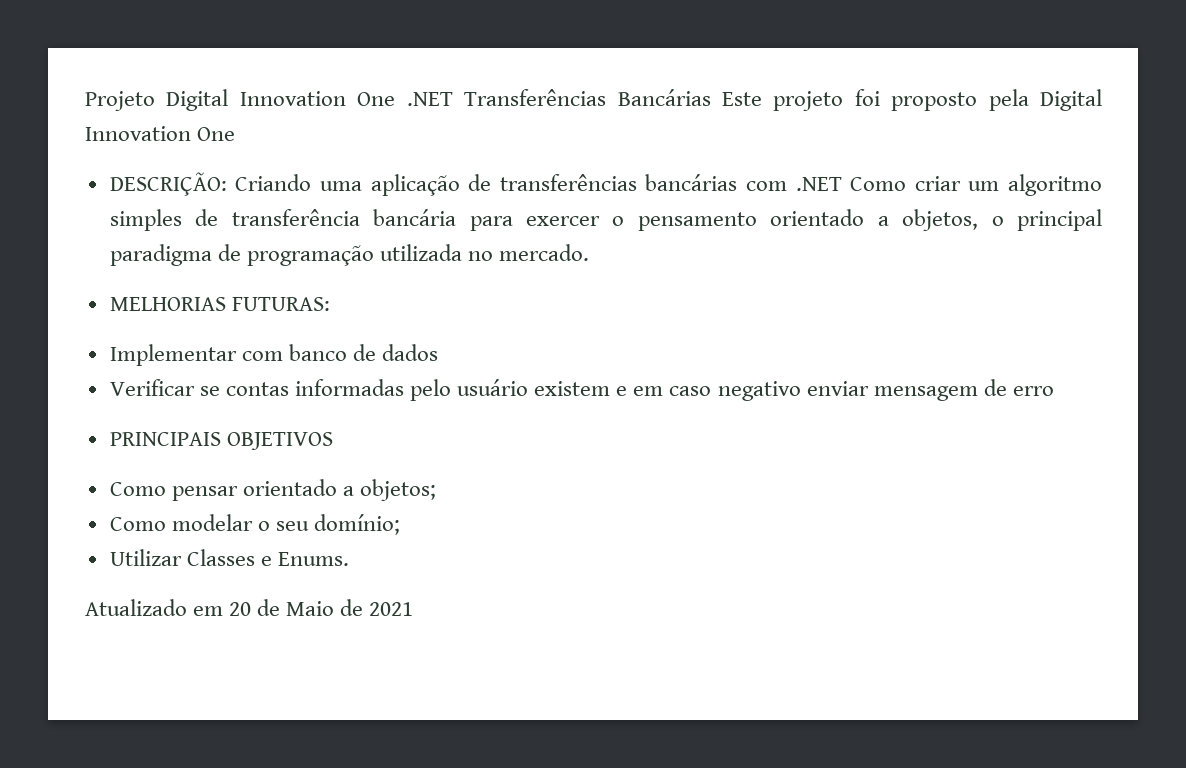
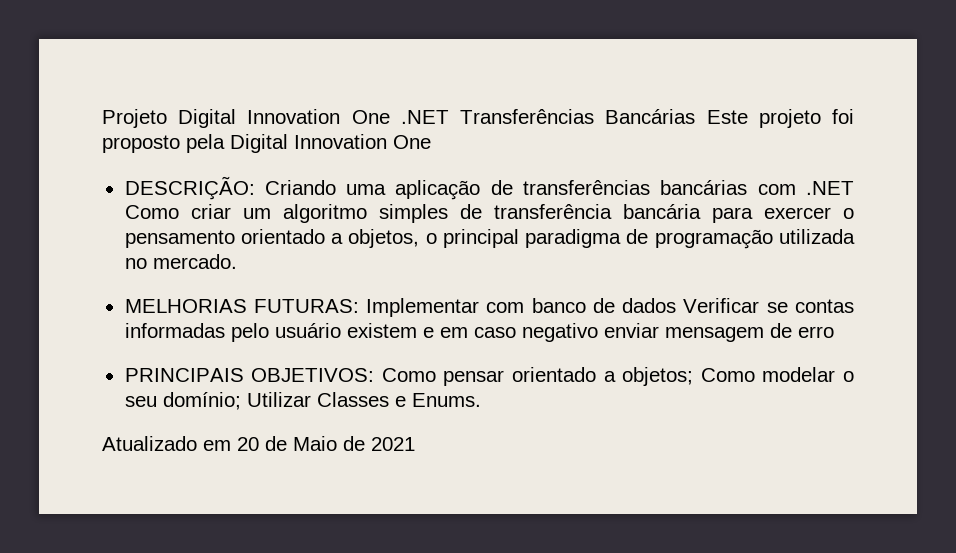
- MELHORIAS FUTURAS:
- Implementar com banco de dados
- Verificar se contas informadas pelo usuário existem e em caso negativo enviar mensagem de erro
+ MELHORIAS FUTURAS: Implementar com banco de dados Verificar se contas informadas pelo usuário existem e em caso negativo enviar mensagem de erro
- PRINCIPAIS OBJETIVOS
- Como pensar orientado a objetos;
- Como modelar o seu domínio;
- Utilizar Classes e Enums.
+ PRINCIPAIS OBJETIVOS: Como pensar orientado a objetos; Como modelar o seu domínio; Utilizar Classes e Enums.

